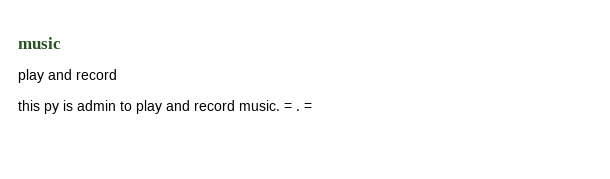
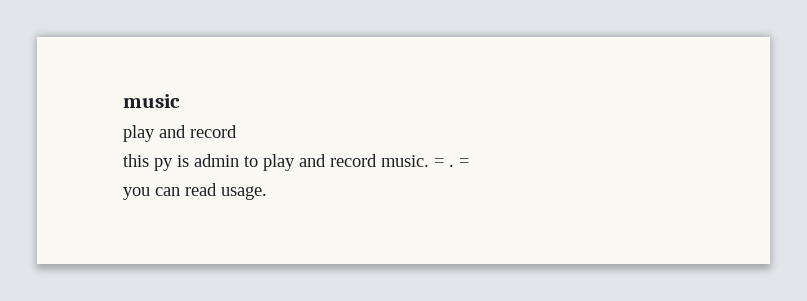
+ you can read usage.

